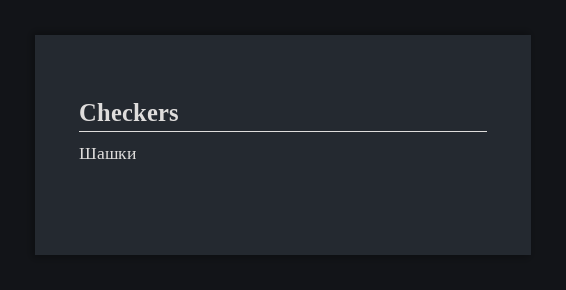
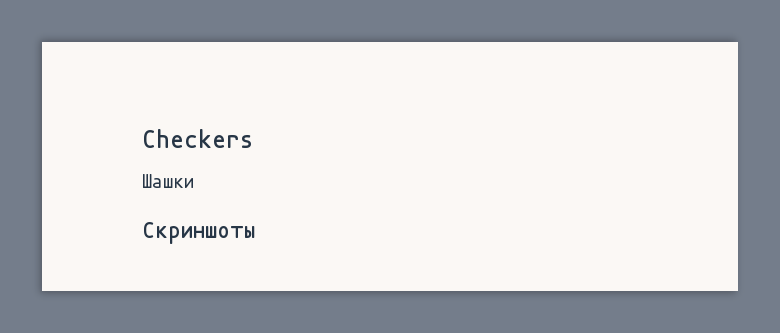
+ Скриншоты

